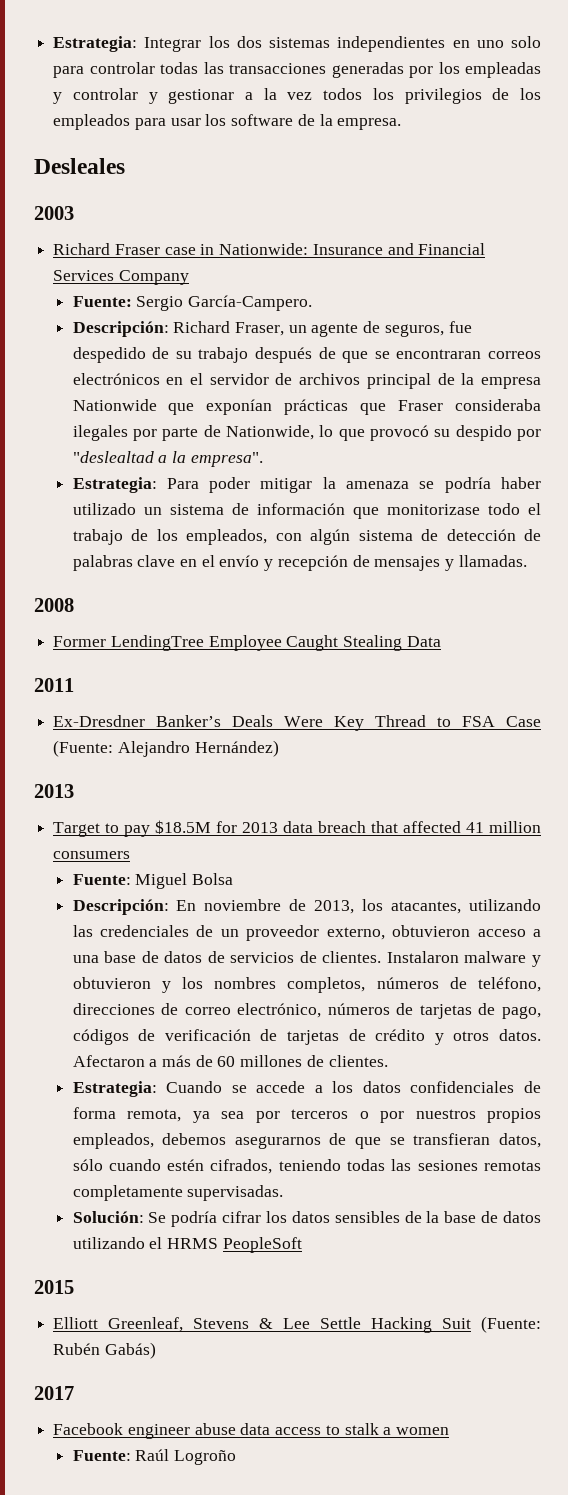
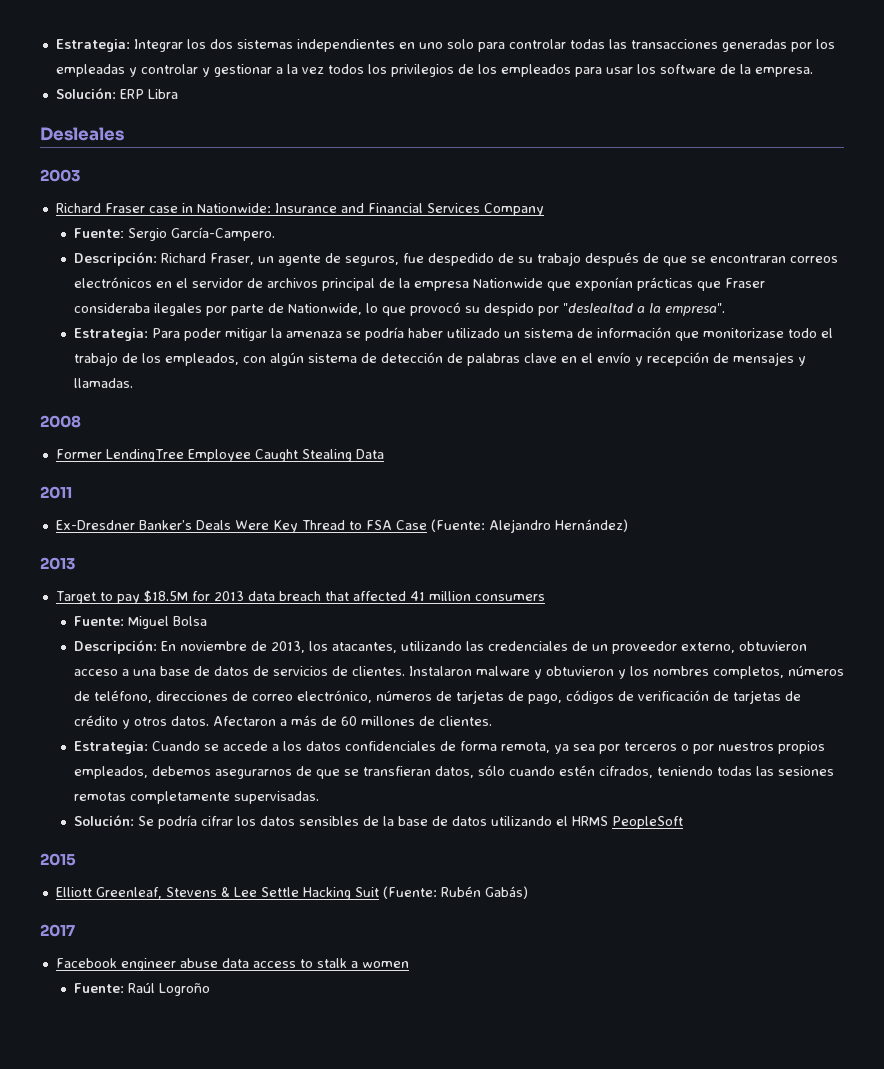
+ Solución: ERP Libra

